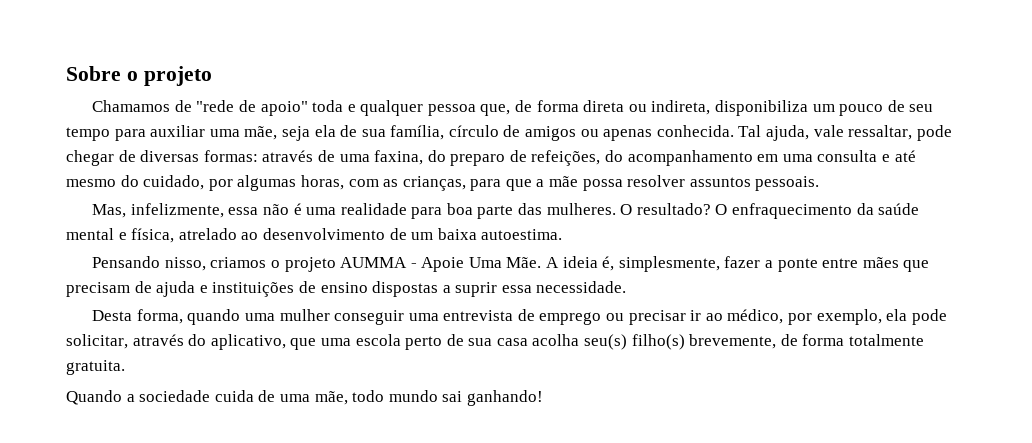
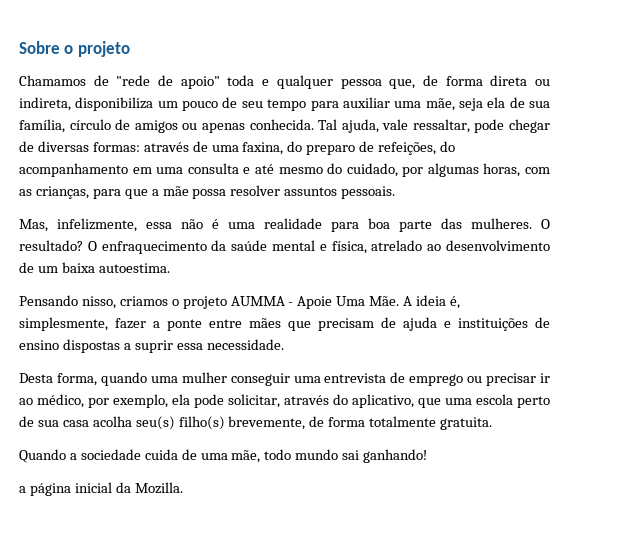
+ a página inicial da Mozilla.

